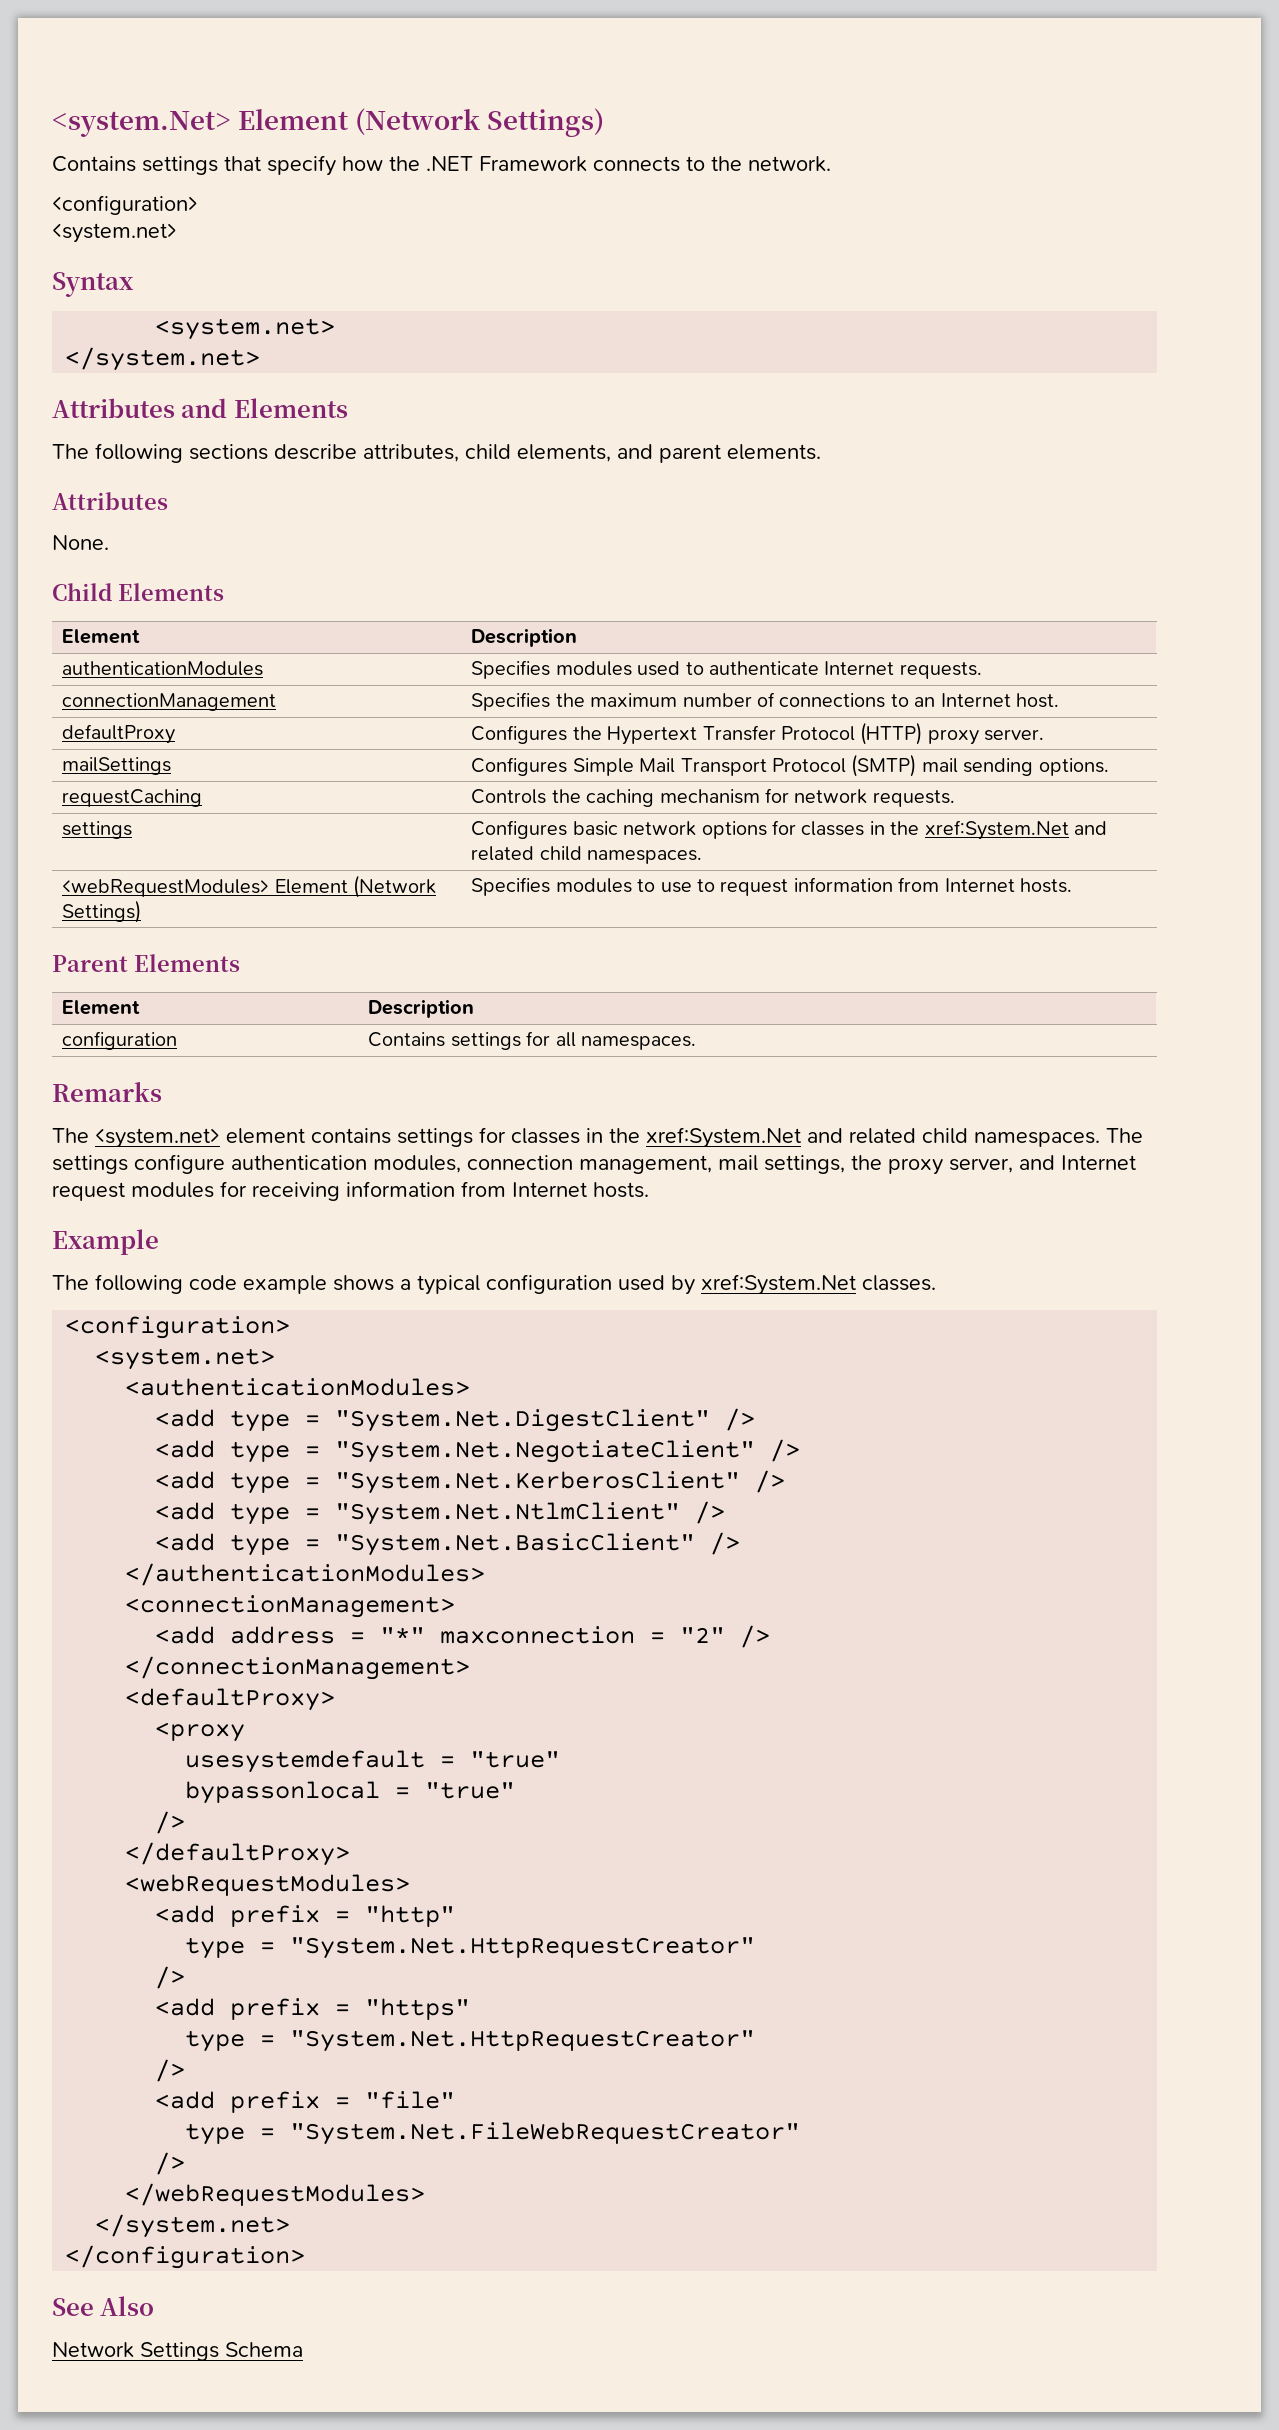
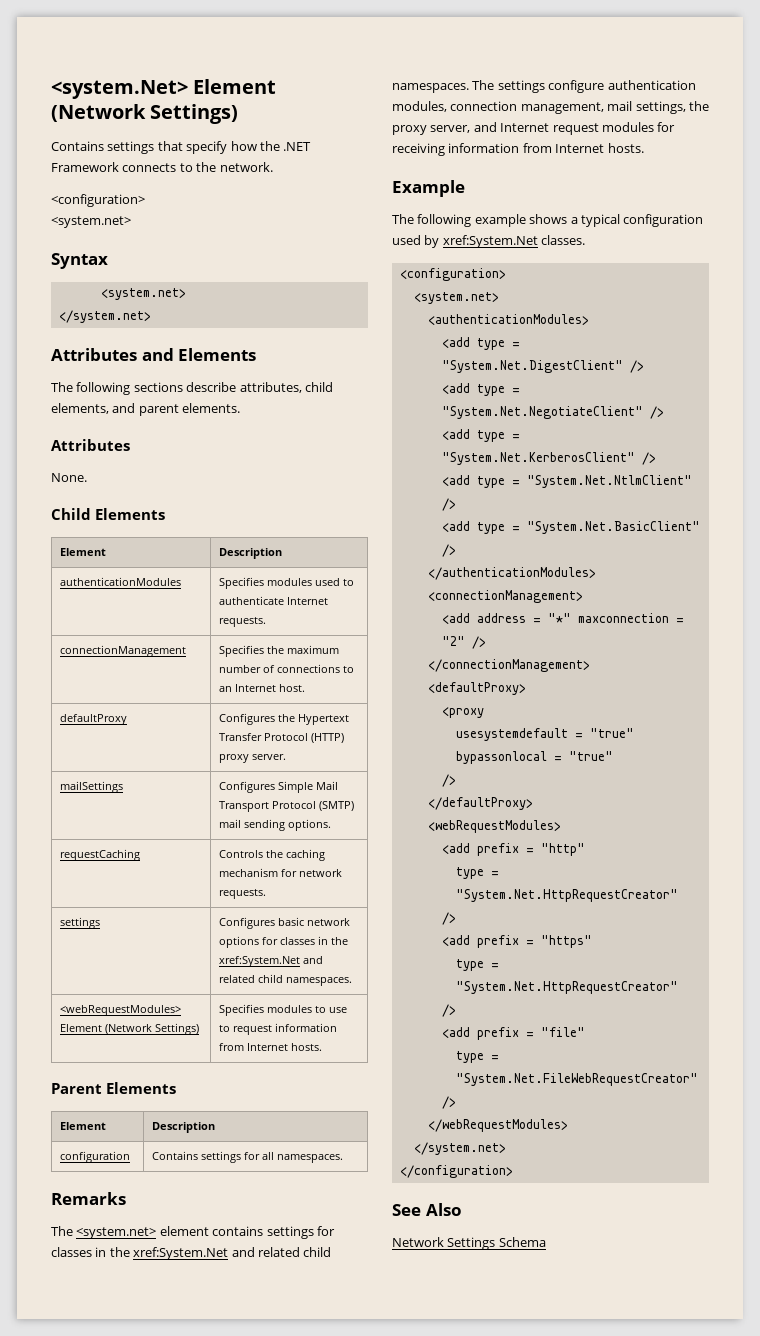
- The following code example shows a typical configuration used by xref:System.Net classes.
+ The following example shows a typical configuration used by xref:System.Net classes.

